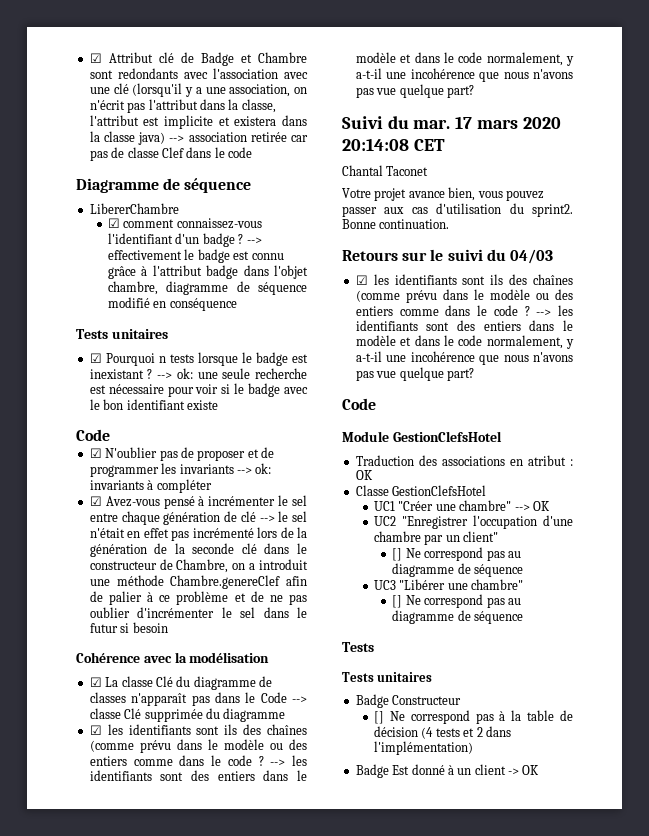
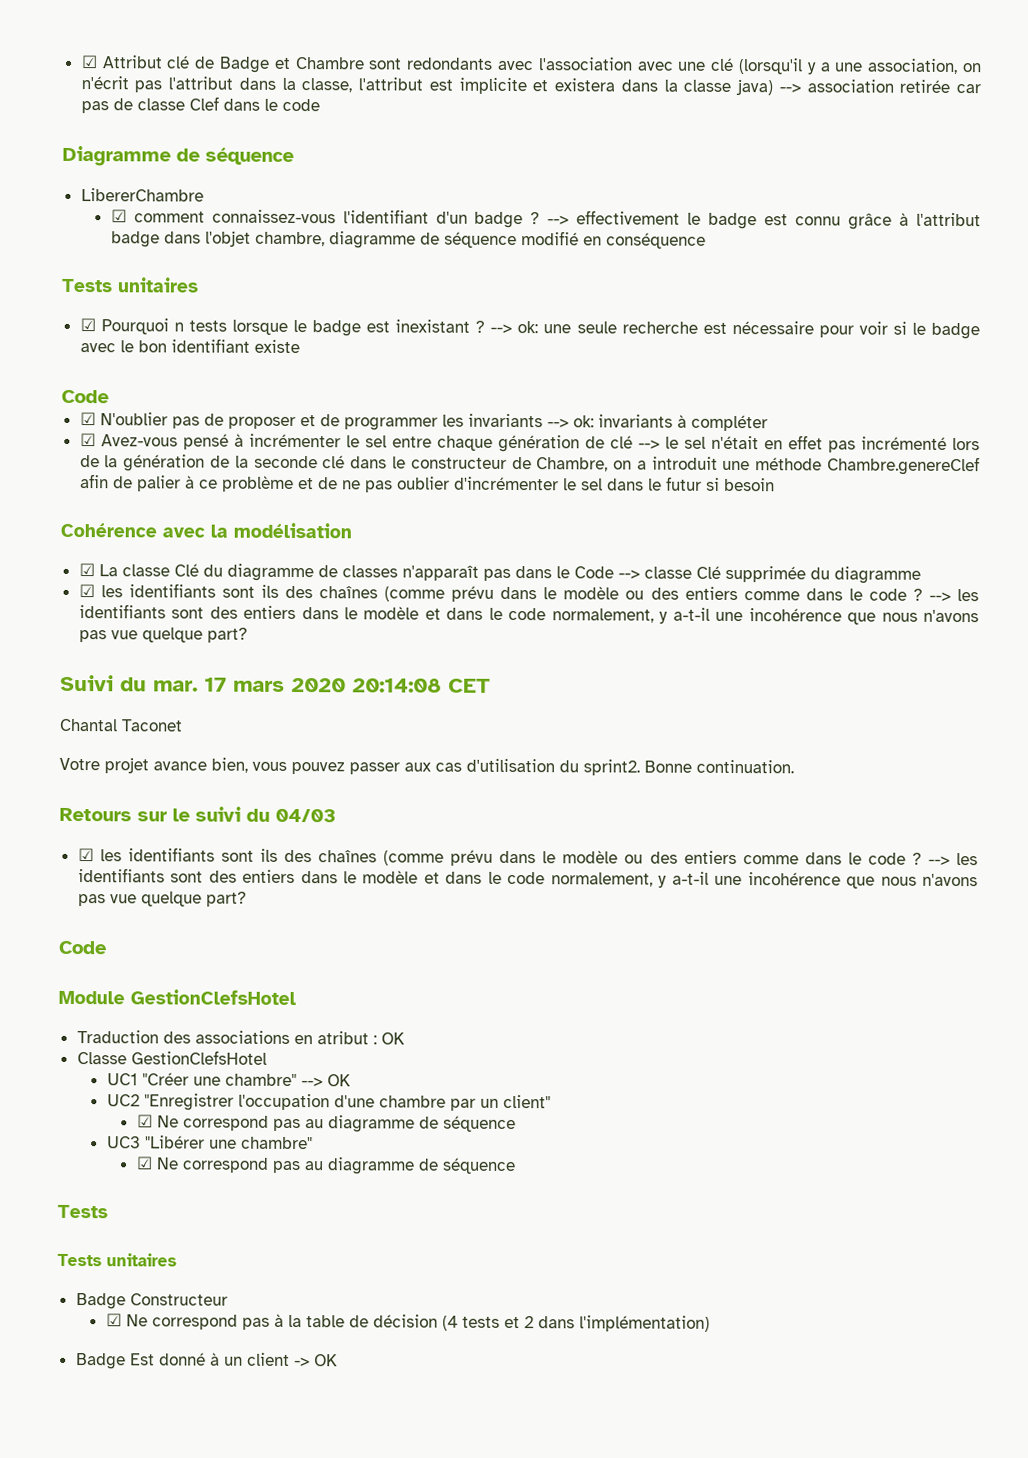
  UC2 "Enregistrer l'occupation d'une chambre par un client"
- [] Ne correspond pas au diagramme de séquence
+ ☑ Ne correspond pas au diagramme de séquence
  UC3 "Libérer une chambre"
- [] Ne correspond pas au diagramme de séquence
+ ☑ Ne correspond pas au diagramme de séquence
- [] Ne correspond pas à la table de décision (4 tests et 2 dans l'implémentation)
+ ☑ Ne correspond pas à la table de décision (4 tests et 2 dans l'implémentation)

